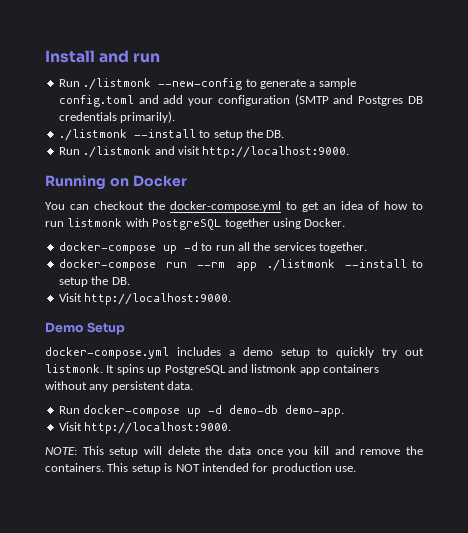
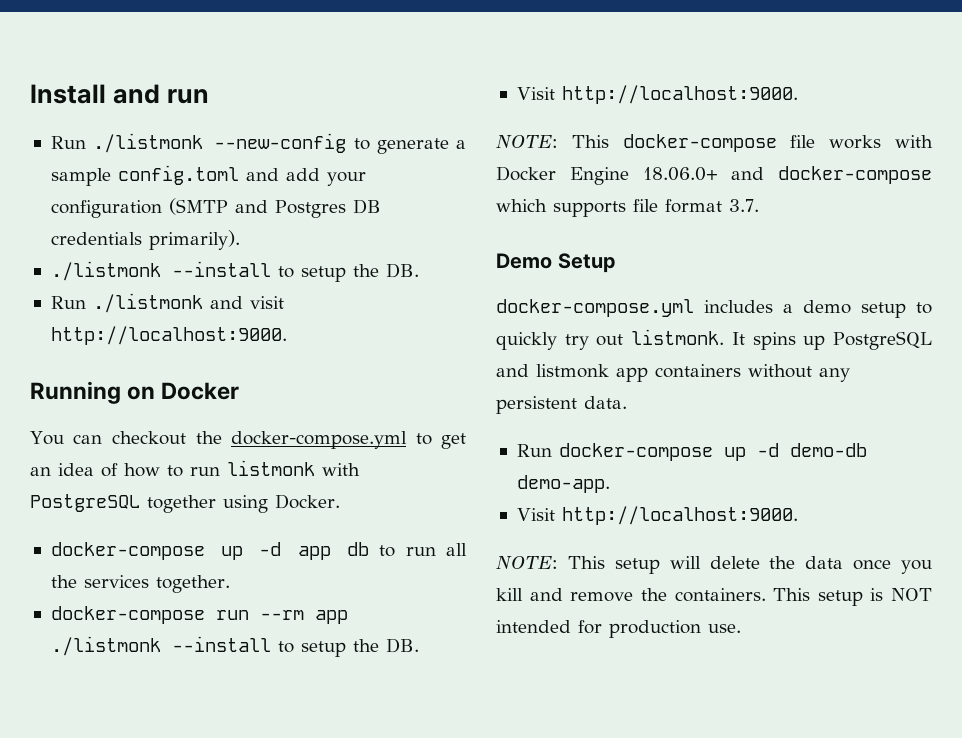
- docker-compose up -d to run all the services together.
+ docker-compose up -d app db to run all the services together.
+ NOTE: This docker-compose file works with Docker Engine 18.06.0+ and docker-compose which supports file format 3.7.

